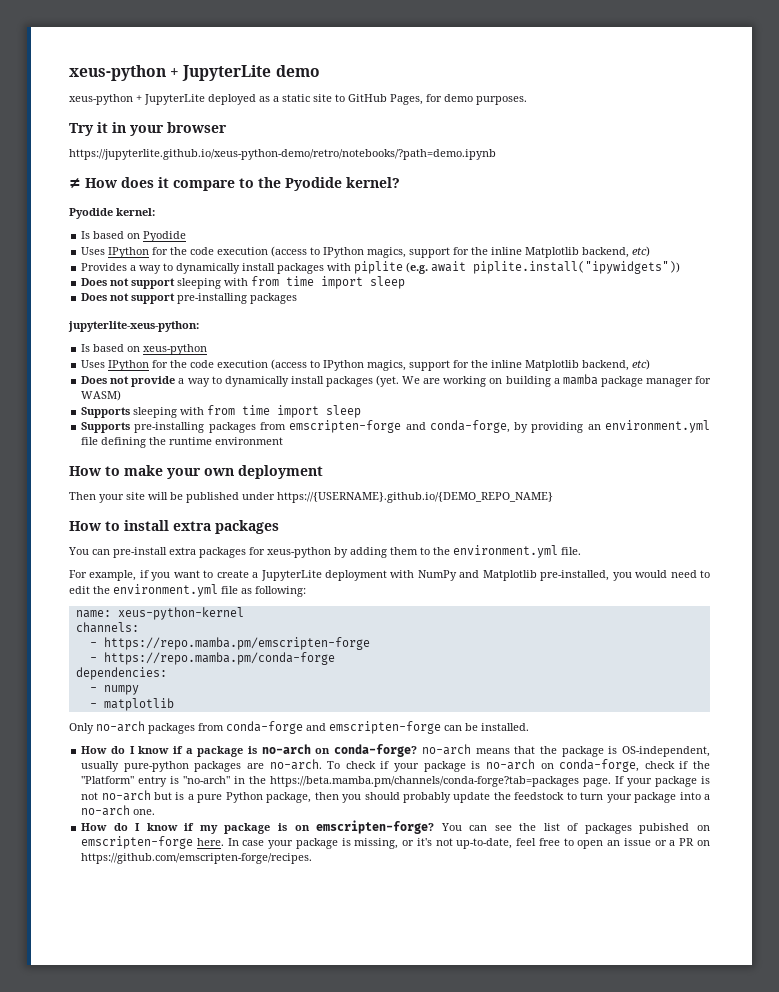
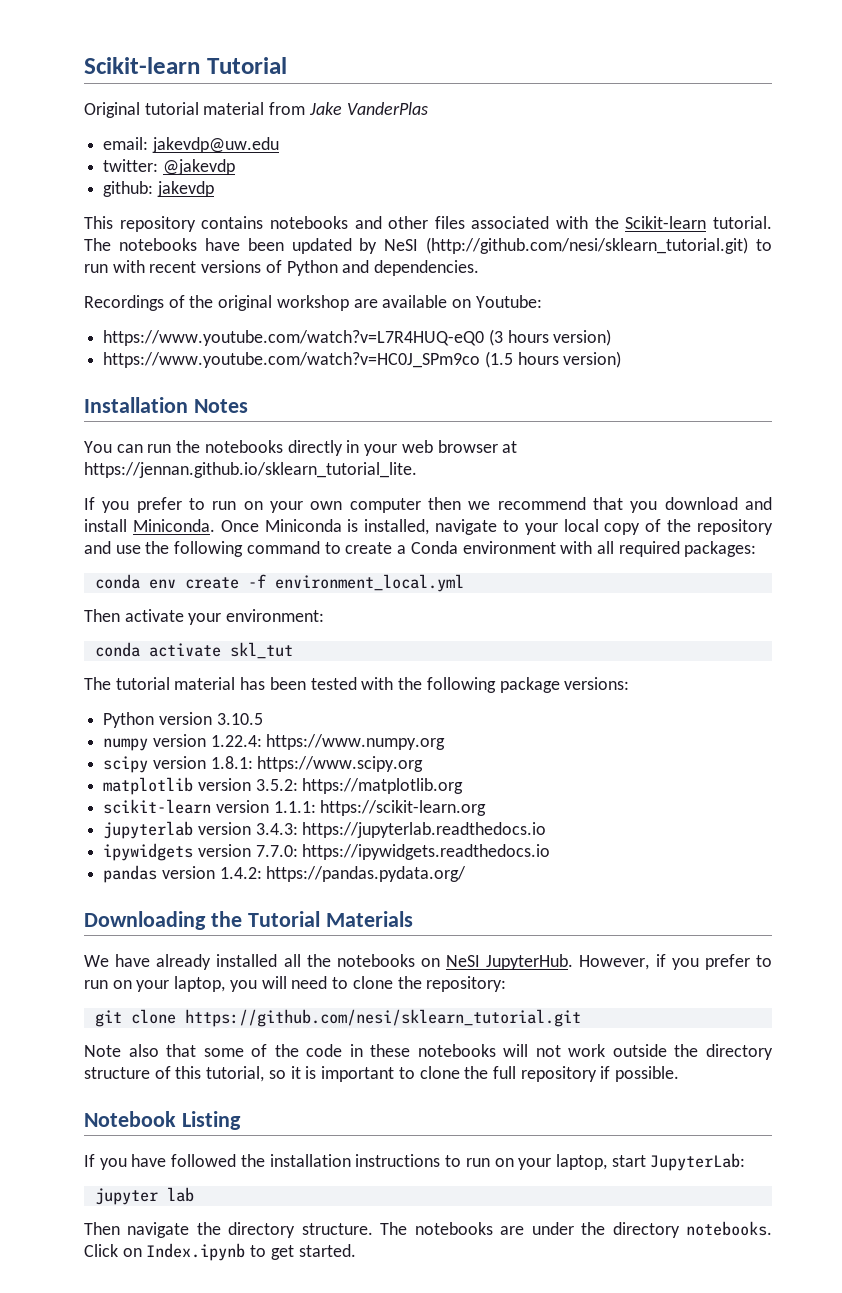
- xeus-python + JupyterLite demo
- xeus-python + JupyterLite deployed as a static site to GitHub Pages, for demo purposes.
- Try it in your browser
- https://jupyterlite.github.io/xeus-python-demo/retro/notebooks/?path=demo.ipynb
- ≠ How does it compare to the Pyodide kernel?
- Pyodide kernel:
- Is based on Pyodide
- Uses IPython for the code execution (access to IPython magics, support for the inline Matplotlib backend, etc)
- Provides a way to dynamically install packages with piplite (e.g. await piplite.install("ipywidgets"))
- Does not support sleeping with from time import sleep
- Does not support pre-installing packages
- jupyterlite-xeus-python:
- Is based on xeus-python
- Uses IPython for the code execution (access to IPython magics, support for the inline Matplotlib backend, etc)
- Does not provide a way to dynamically install packages (yet. We are working on building a mamba package manager for WASM)
- Supports sleeping with from time import sleep
- Supports pre-installing packages from emscripten-forge and conda-forge, by providing an environment.yml file defining the runtime environment
- How to make your own deployment
- Then your site will be published under https://{USERNAME}.github.io/{DEMO_REPO_NAME}
- How to install extra packages
- You can pre-install extra packages for xeus-python by adding them to the environment.yml file.
- For example, if you want to create a JupyterLite deployment with NumPy and Matplotlib pre-installed, you would need to edit the environment.yml file as following:
- name: xeus-python-kernel
- channels:
- - https://repo.mamba.pm/emscripten-forge
- - https://repo.mamba.pm/conda-forge
- dependencies:
- - numpy
- - matplotlib
- Only no-arch packages from conda-forge and emscripten-forge can be installed.
- How do I know if a package is no-arch on conda-forge? no-arch means that the package is OS-independent, usually pure-python packages are no-arch. To check if your package is no-arch on conda-forge, check if the "Platform" entry is "no-arch" in the https://beta.mamba.pm/channels/conda-forge?tab=packages page. If your package is not no-arch but is a pure Python package, then you should probably update the feedstock to turn your package into a no-arch one.
- How do I know if my package is on emscripten-forge? You can see the list of packages pubished on emscripten-forge here. In case your package is missing, or it's not up-to-date, feel free to open an issue or a PR on https://github.com/emscripten-forge/recipes.
+ Scikit-learn Tutorial
+ Original tutorial material from Jake VanderPlas
+ email: jakevdp@uw.edu
+ twitter: @jakevdp
+ github: jakevdp
+ This repository contains notebooks and other files associated with the Scikit-learn tutorial. The notebooks have been updated by NeSI (http://github.com/nesi/sklearn_tutorial.git) to run with recent versions of Python and dependencies.
+ Recordings of the original workshop are available on Youtube:
+ https://www.youtube.com/watch?v=L7R4HUQ-eQ0 (3 hours version)
+ https://www.youtube.com/watch?v=HC0J_SPm9co (1.5 hours version)
+ Installation Notes
+ You can run the notebooks directly in your web browser at https://jennan.github.io/sklearn_tutorial_lite.
+ If you prefer to run on your own computer then we recommend that you download and install Miniconda. Once Miniconda is installed, navigate to your local copy of the repository and use the following command to create a Conda environment with all required packages:
+ conda env create -f environment_local.yml
+ Then activate your environment:
+ conda activate skl_tut
+ The tutorial material has been tested with the following package versions:
+ Python version 3.10.5
+ numpy version 1.22.4: https://www.numpy.org
+ scipy version 1.8.1: https://www.scipy.org
+ matplotlib version 3.5.2: https://matplotlib.org
+ scikit-learn version 1.1.1: https://scikit-learn.org
+ jupyterlab version 3.4.3: https://jupyterlab.readthedocs.io
+ ipywidgets version 7.7.0: https://ipywidgets.readthedocs.io
+ pandas version 1.4.2: https://pandas.pydata.org/
+ Downloading the Tutorial Materials
+ We have already installed all the notebooks on NeSI JupyterHub. However, if you prefer to run on your laptop, you will need to clone the repository:
+ git clone https://github.com/nesi/sklearn_tutorial.git
+ Note also that some of the code in these notebooks will not work outside the directory structure of this tutorial, so it is important to clone the full repository if possible.
+ Notebook Listing
+ If you have followed the installation instructions to run on your laptop, start JupyterLab:
+ jupyter lab
+ Then navigate the directory structure. The notebooks are under the directory notebooks. Click on Index.ipynb to get started.

